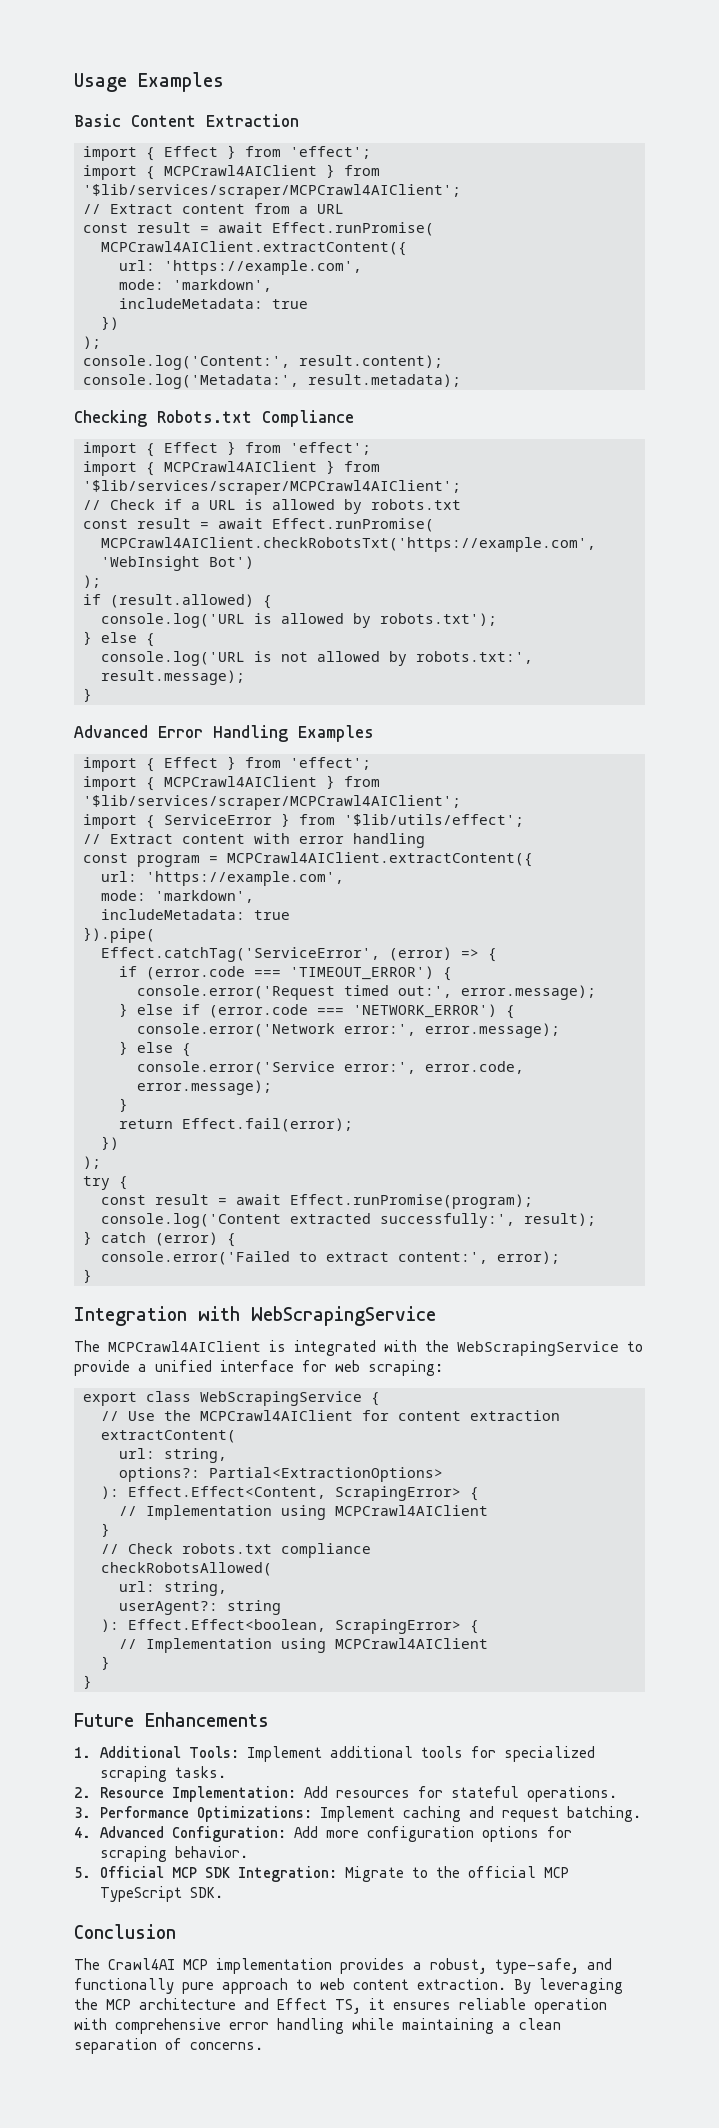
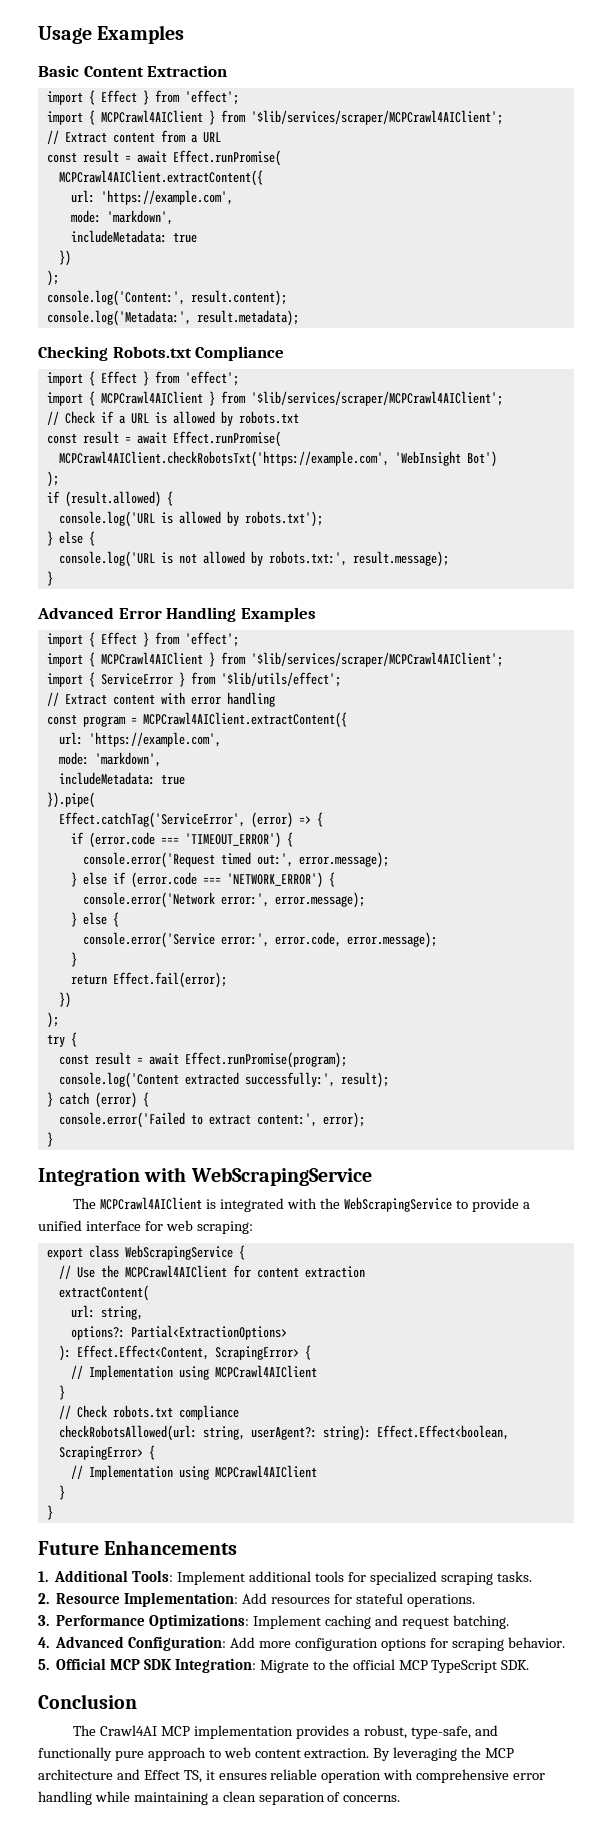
- checkRobotsAllowed(
- url: string,
- userAgent?: string
- ): Effect.Effect<boolean, ScrapingError> {
+ checkRobotsAllowed(url: string, userAgent?: string): Effect.Effect<boolean, ScrapingError> {

